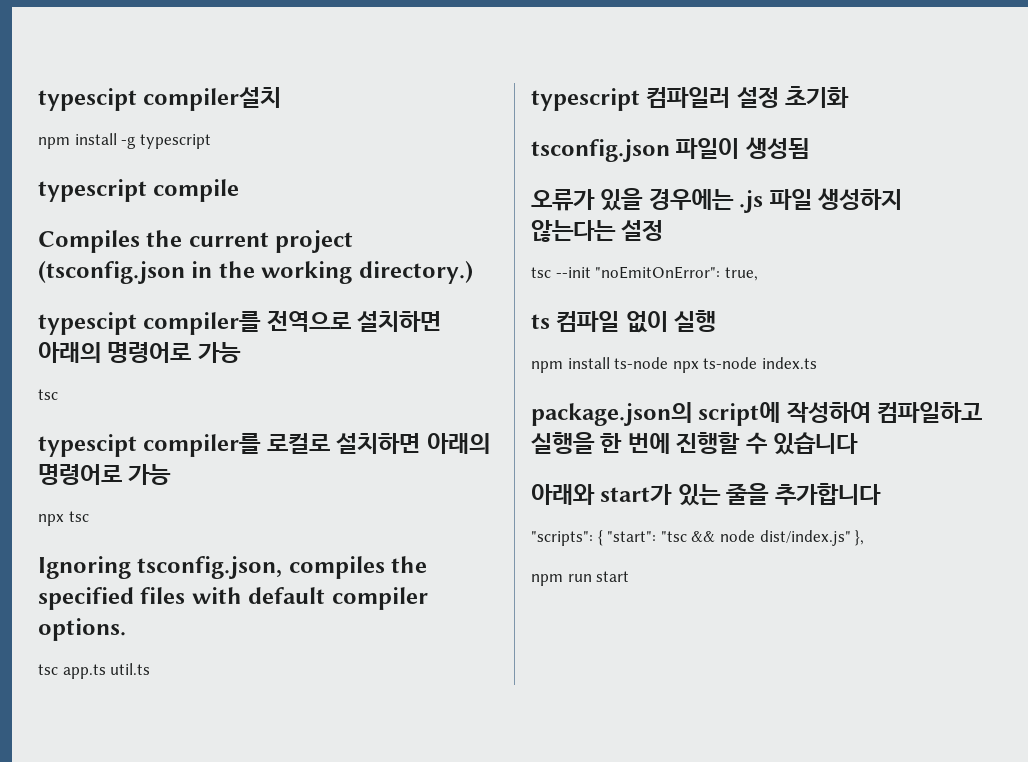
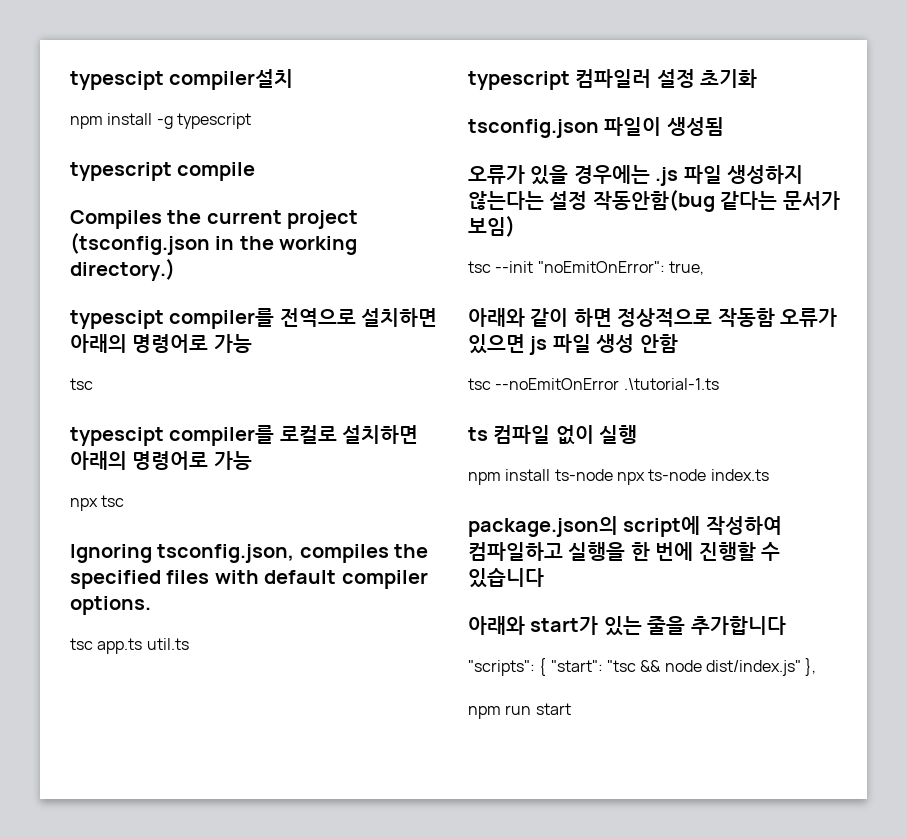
- 오류가 있을 경우에는 .js 파일 생성하지 않는다는 설정
+ 오류가 있을 경우에는 .js 파일 생성하지 않는다는 설정 작동안함(bug 같다는 문서가 보임)
+ 아래와 같이 하면 정상적으로 작동함 오류가 있으면 js 파일 생성 안함
+ tsc --noEmitOnError .\tutorial-1.ts

